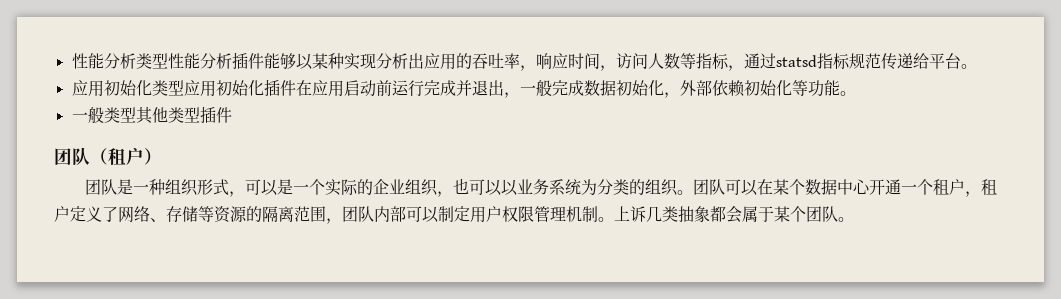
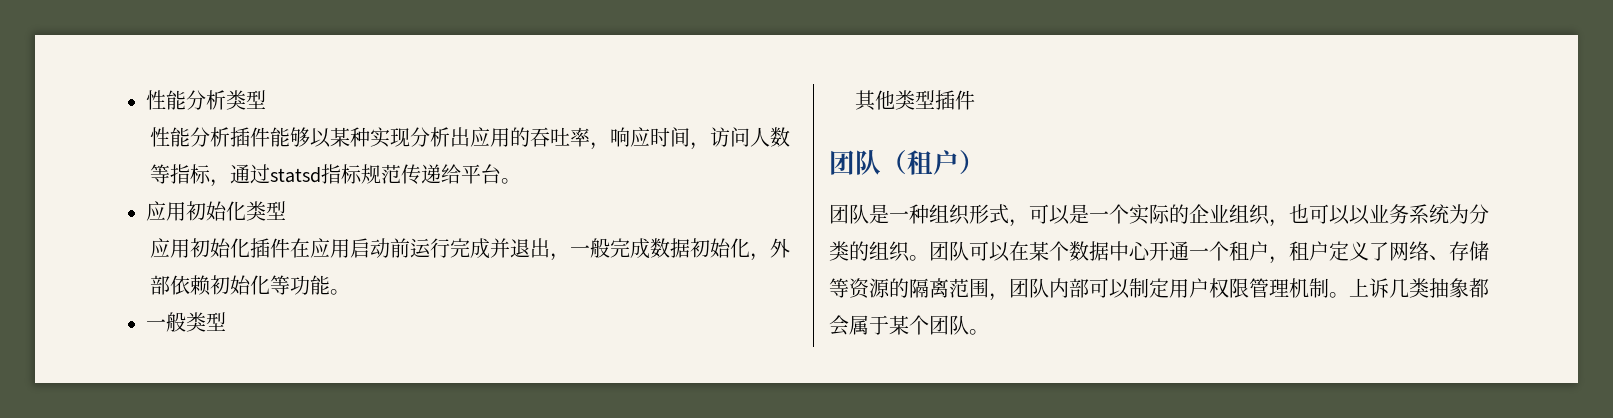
- 性能分析类型性能分析插件能够以某种实现分析出应用的吞吐率，响应时间，访问人数等指标，通过statsd指标规范传递给平台。
+ 性能分析类型
+ 性能分析插件能够以某种实现分析出应用的吞吐率，响应时间，访问人数等指标，通过statsd指标规范传递给平台。
- 应用初始化类型应用初始化插件在应用启动前运行完成并退出，一般完成数据初始化，外部依赖初始化等功能。
+ 应用初始化类型
+ 应用初始化插件在应用启动前运行完成并退出，一般完成数据初始化，外部依赖初始化等功能。
- 一般类型其他类型插件
+ 一般类型
+ 其他类型插件

